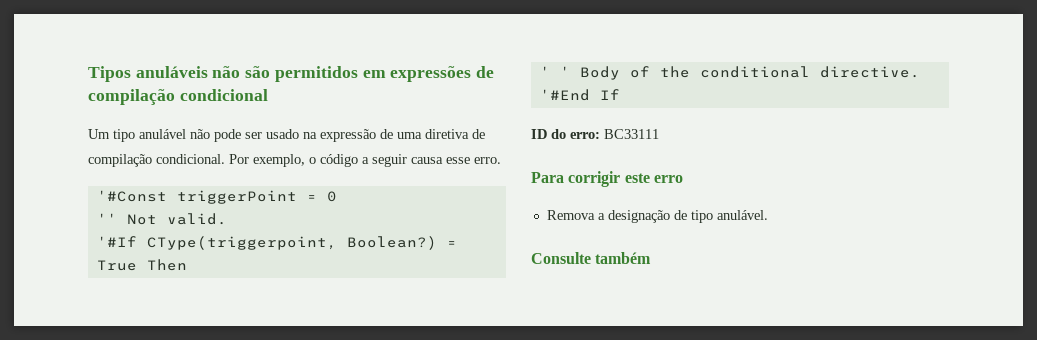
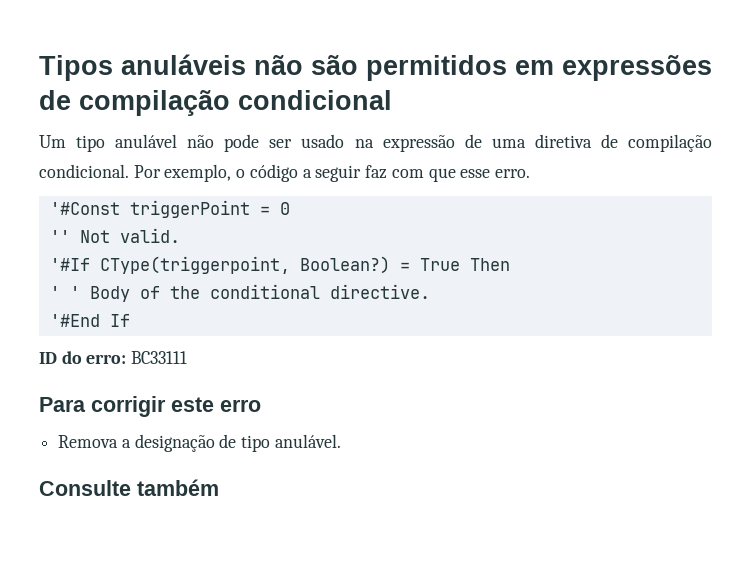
- Por exemplo, o código a seguir causa esse erro.
+ Por exemplo, o código a seguir faz com que esse erro.

